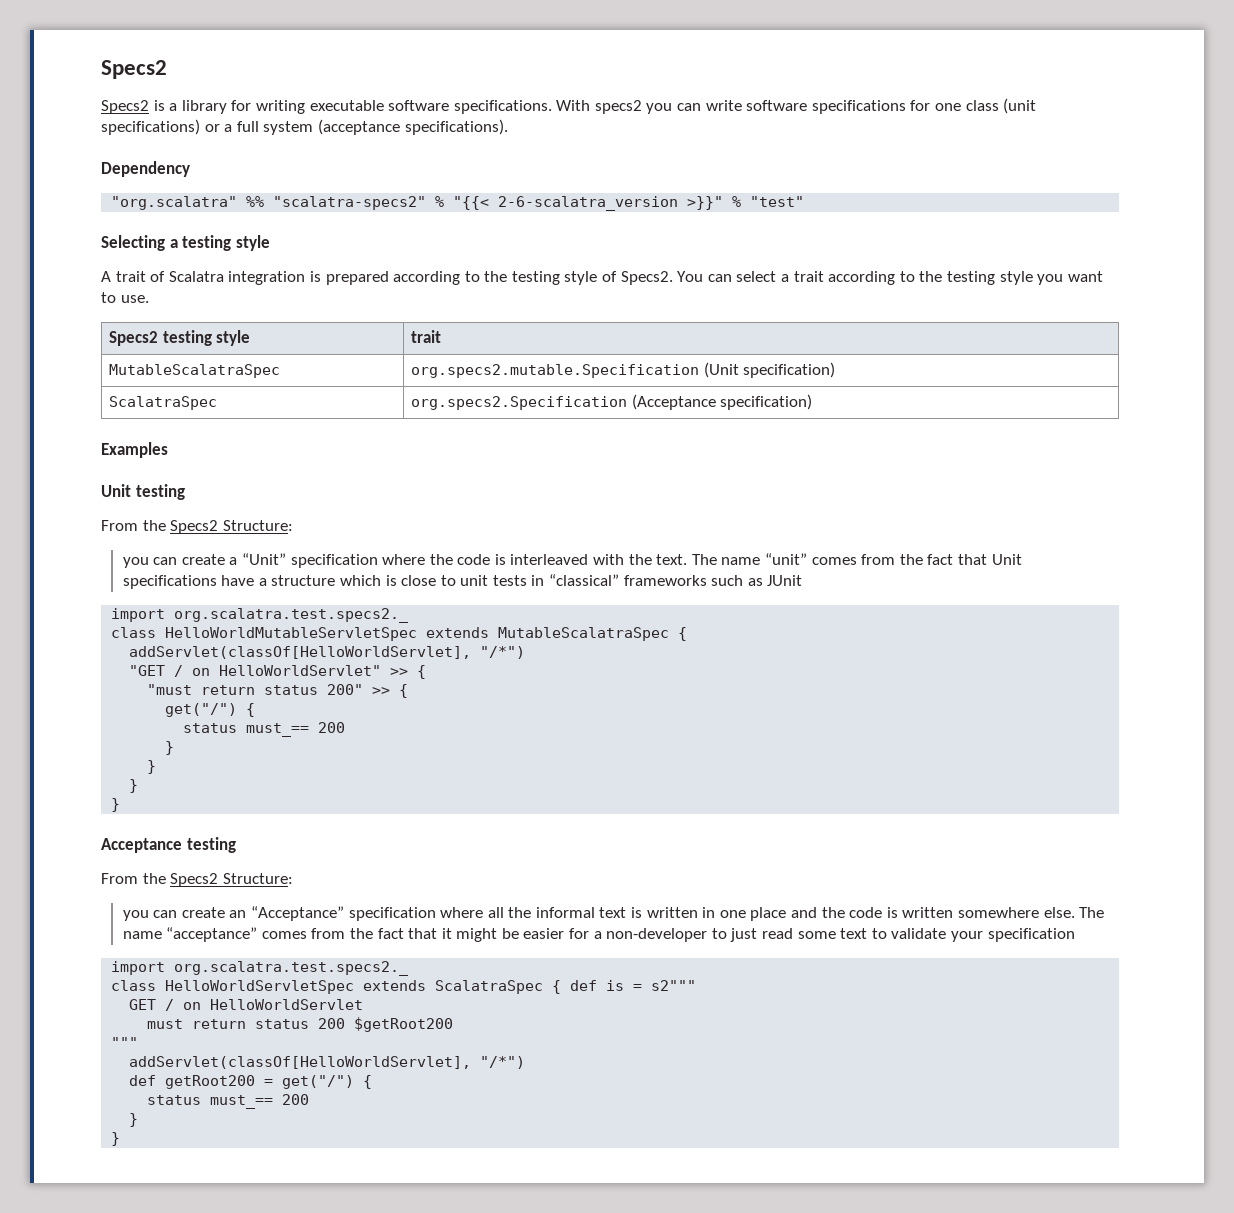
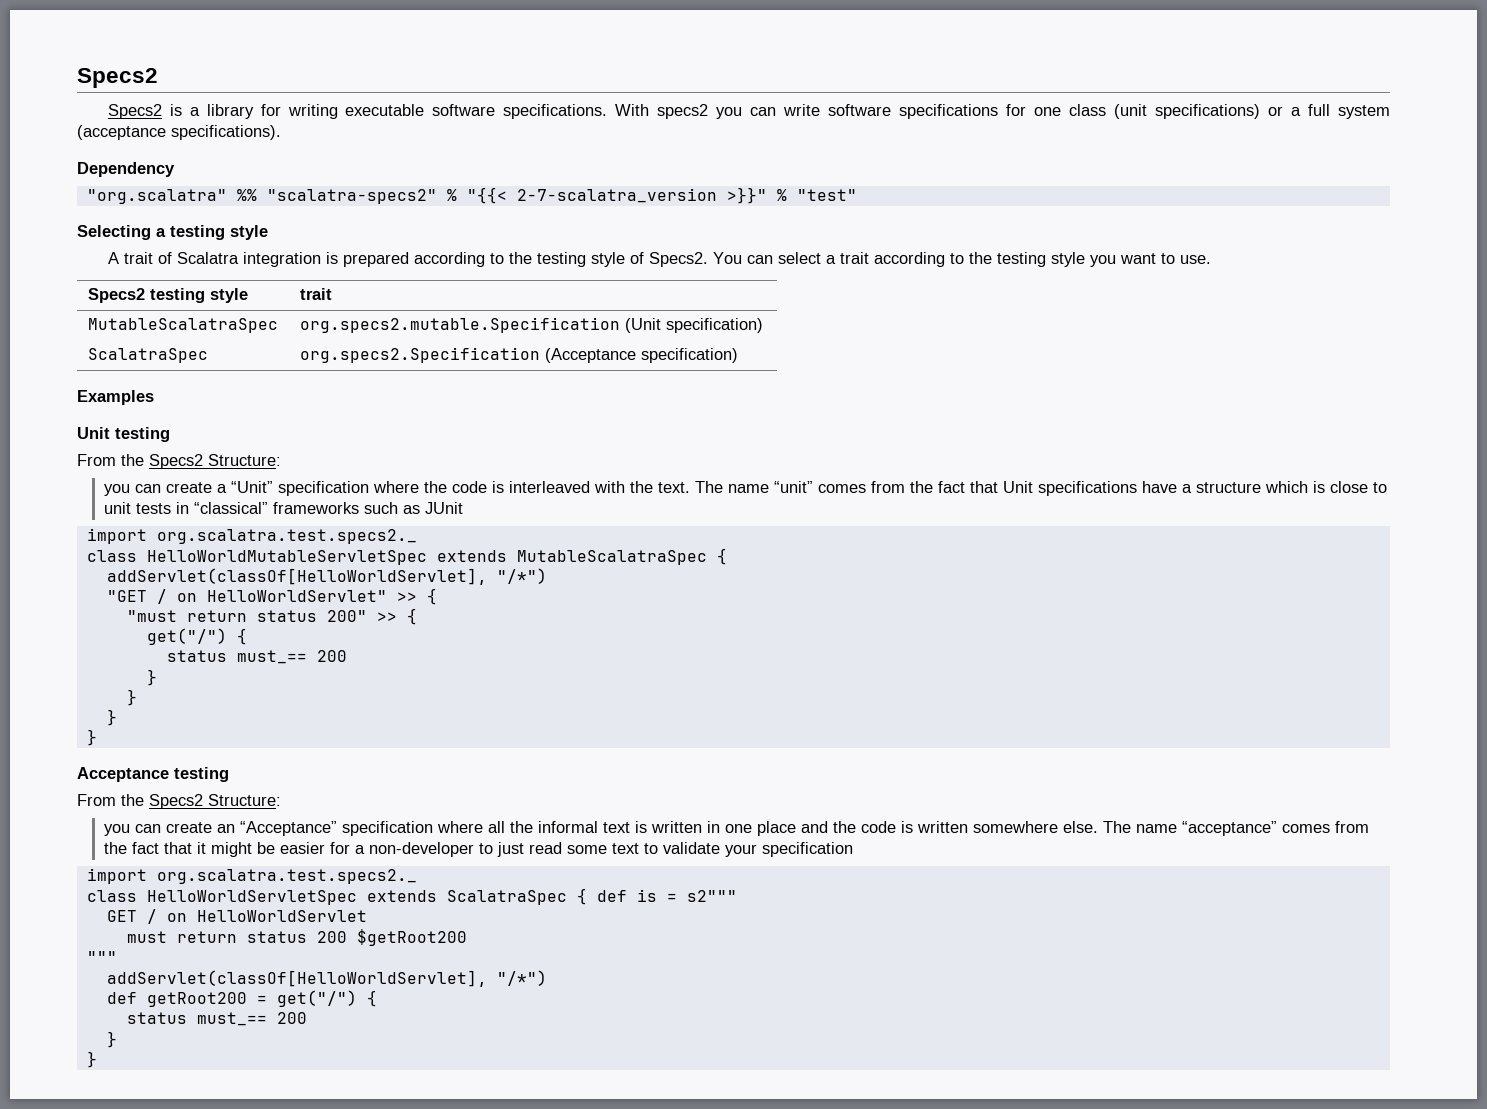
- "org.scalatra" %% "scalatra-specs2" % "{{< 2-6-scalatra_version >}}" % "test"
+ "org.scalatra" %% "scalatra-specs2" % "{{< 2-7-scalatra_version >}}" % "test"

